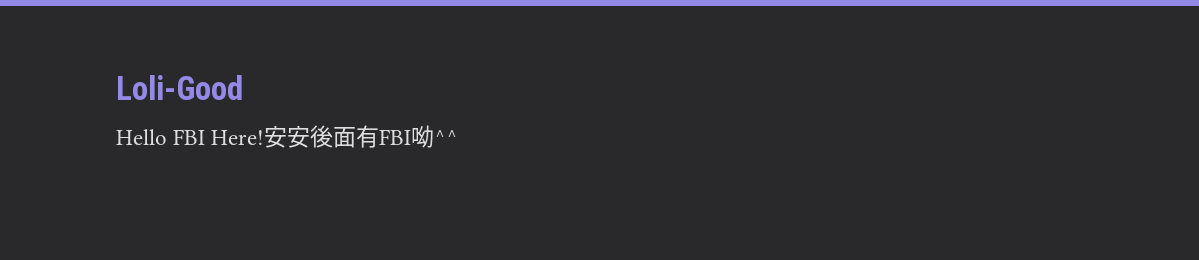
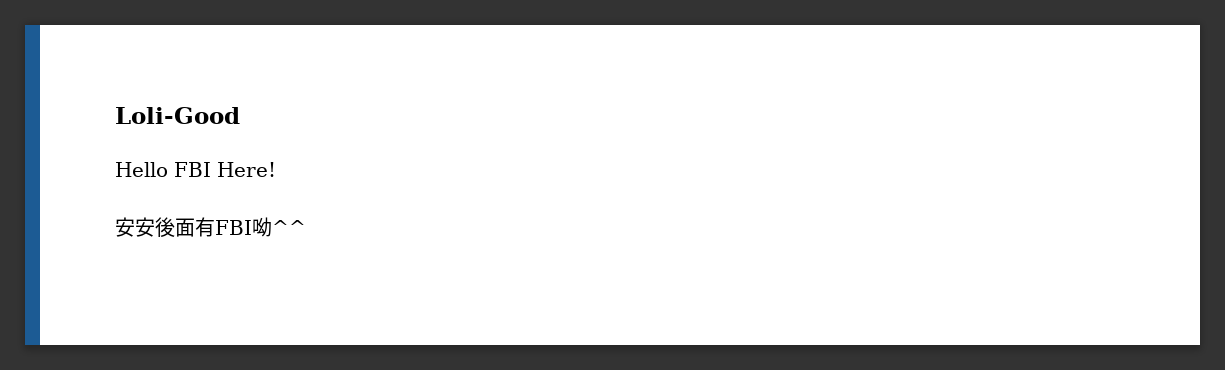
- Hello FBI Here!安安後面有FBI呦^^
+ Hello FBI Here!
+ 安安後面有FBI呦^^

